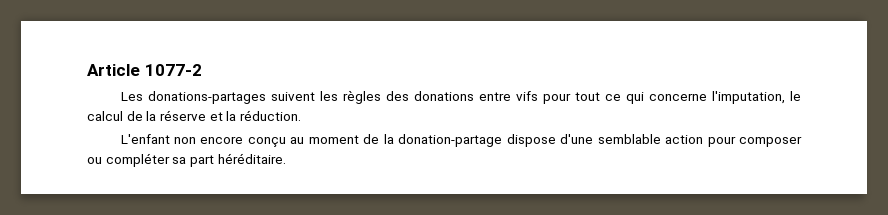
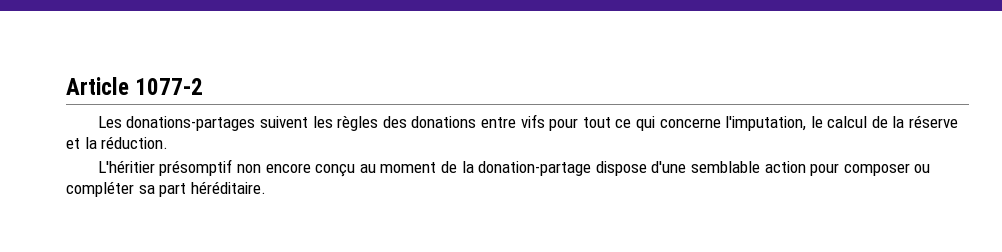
- L'enfant non encore conçu au moment de la donation-partage dispose d'une semblable action pour composer ou compléter sa part héréditaire.
+ L'héritier présomptif non encore conçu au moment de la donation-partage dispose d'une semblable action pour composer ou compléter sa part héréditaire.

